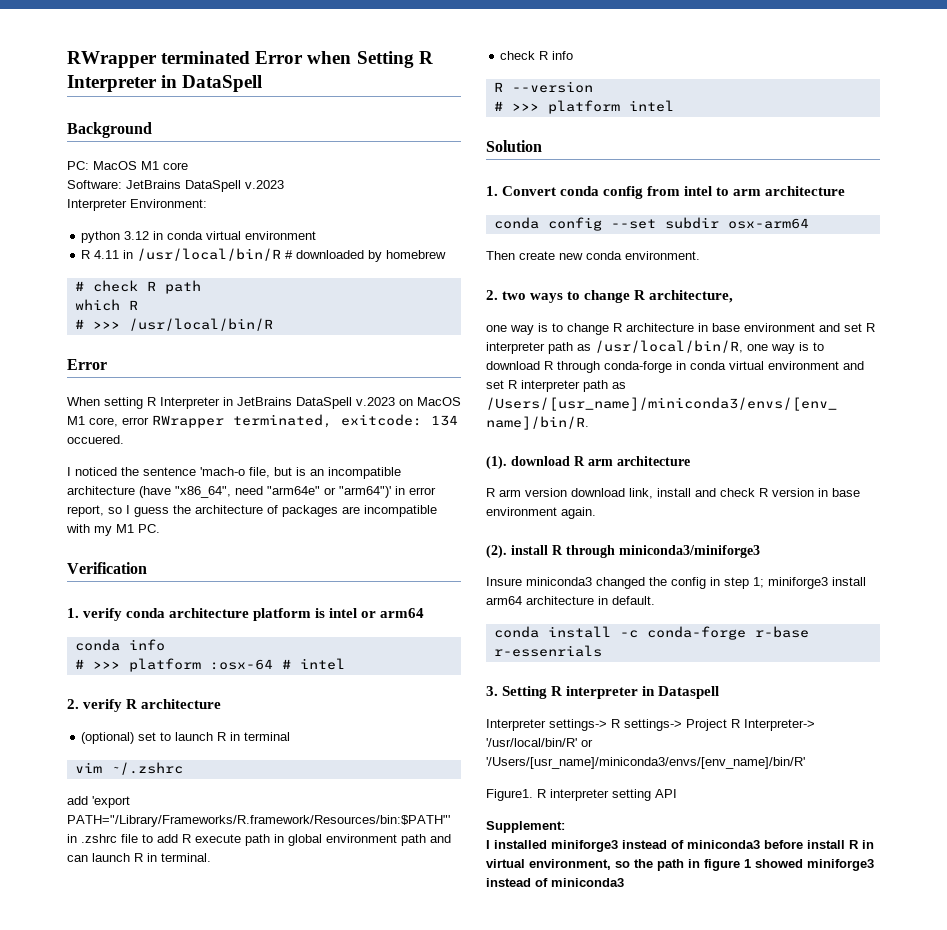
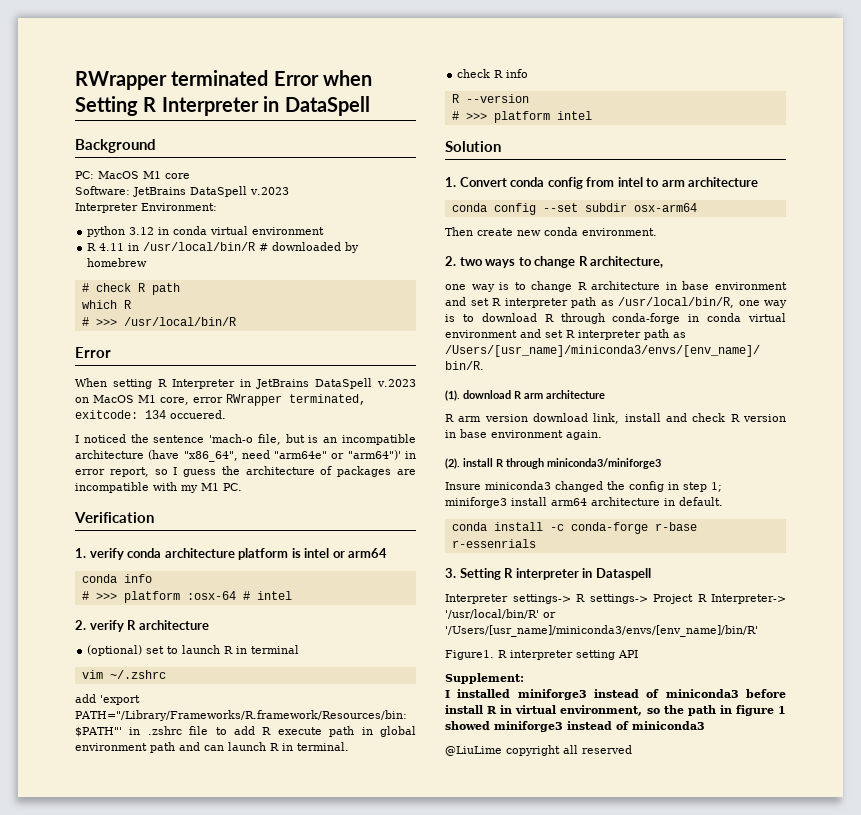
+ @LiuLime copyright all reserved

